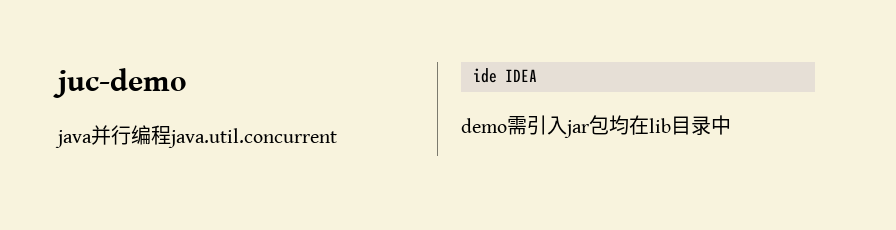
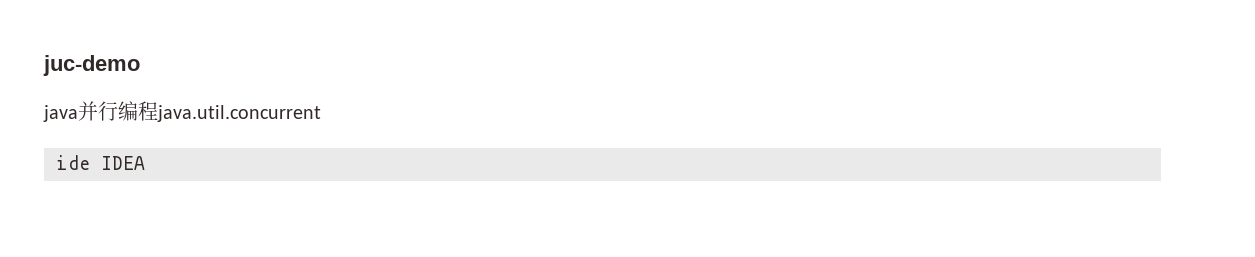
- demo需引入jar包均在lib目录中

